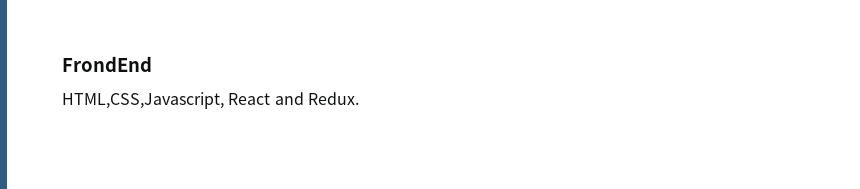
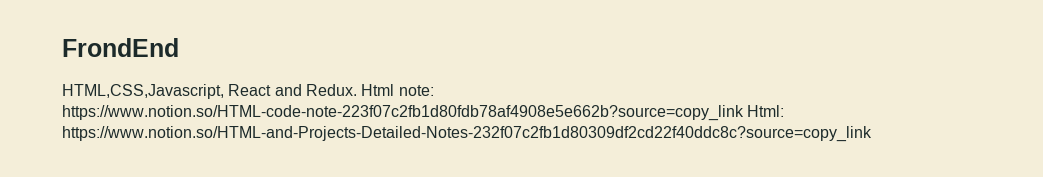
+ Html note: https://www.notion.so/HTML-code-note-223f07c2fb1d80fdb78af4908e5e662b?source=copy_link Html: https://www.notion.so/HTML-and-Projects-Detailed-Notes-232f07c2fb1d80309df2cd22f40ddc8c?source=copy_link

